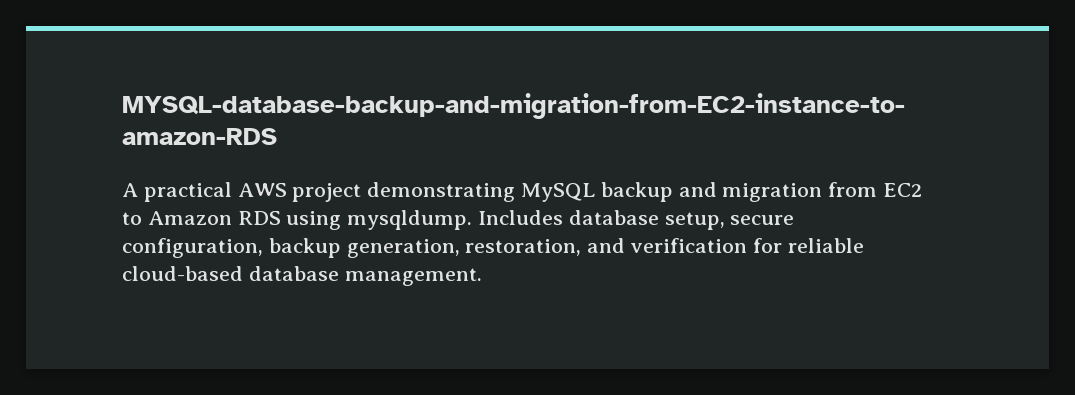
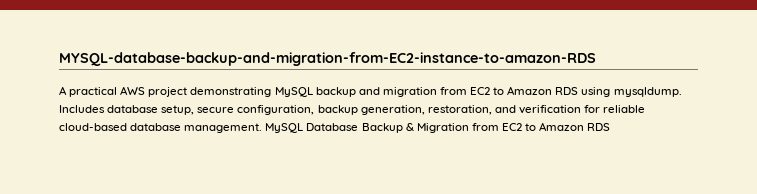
+ MySQL Database Backup & Migration from EC2 to Amazon RDS

